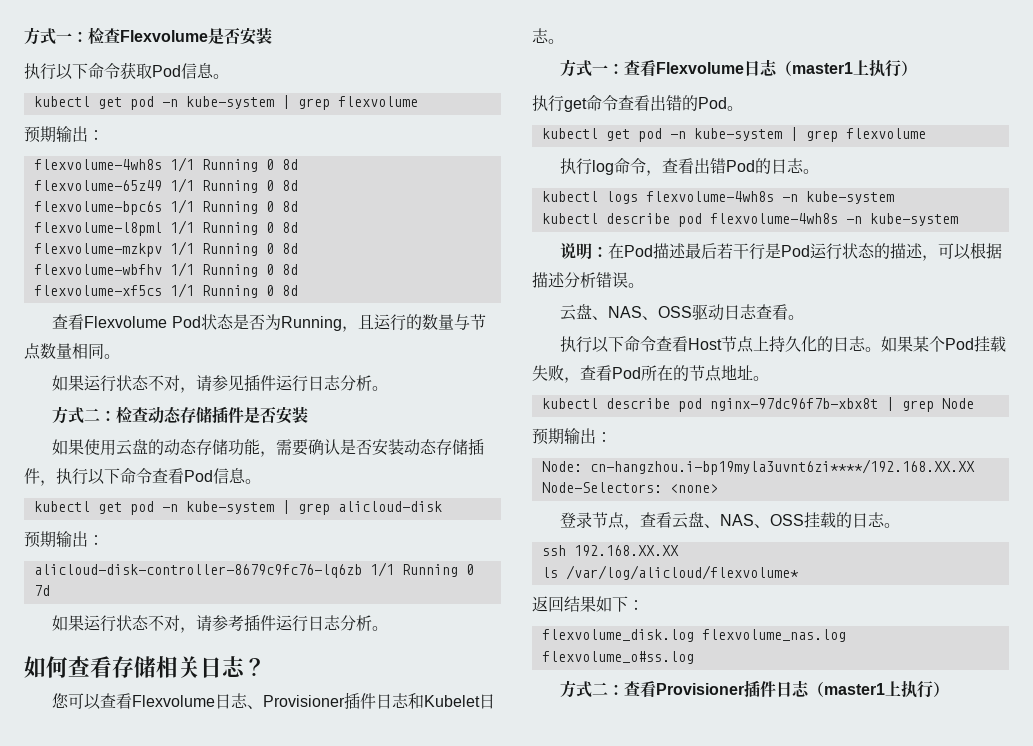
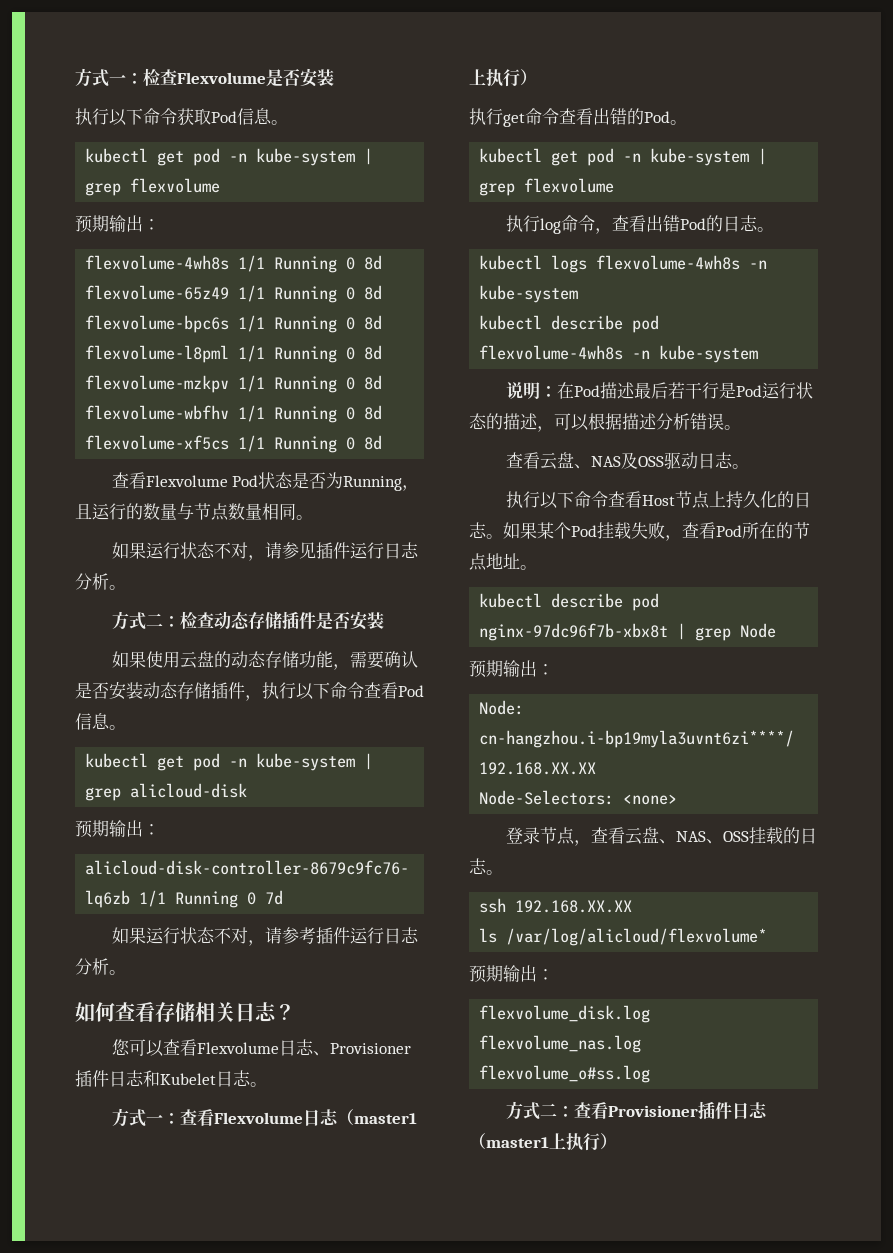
- 云盘、NAS、OSS驱动日志查看。
+ 查看云盘、NAS及OSS驱动日志。
  ls /var/log/alicloud/flexvolume*
- 返回结果如下：
+ 预期输出：

